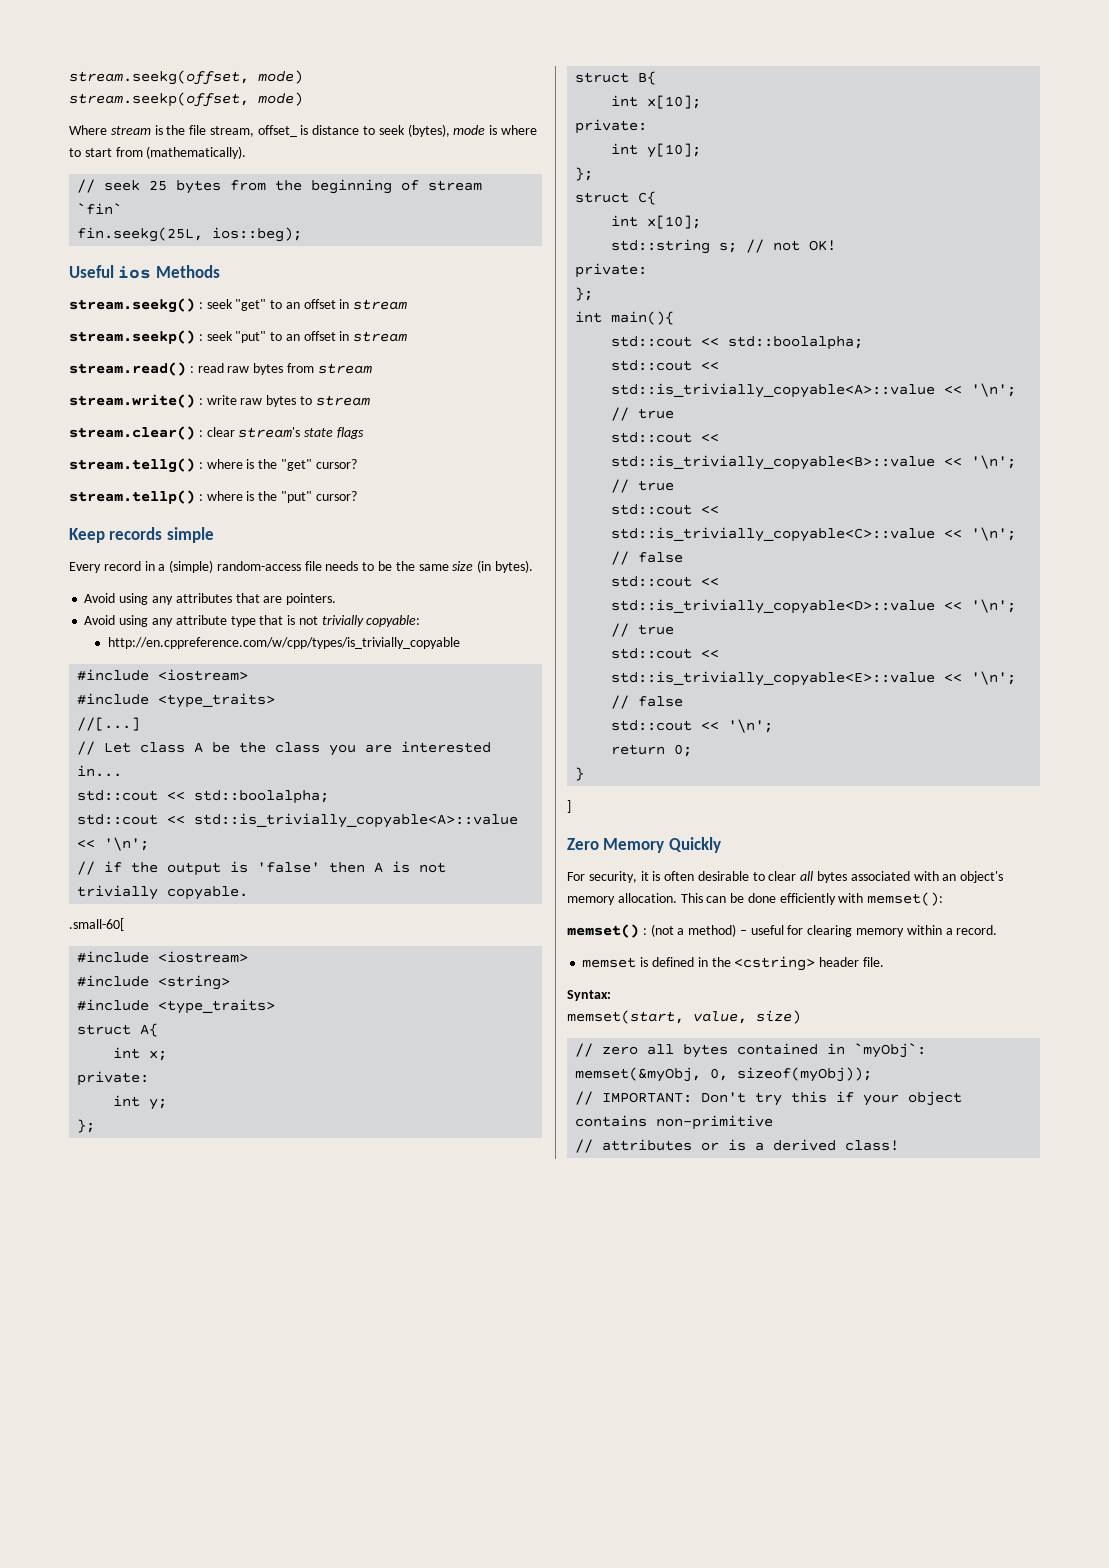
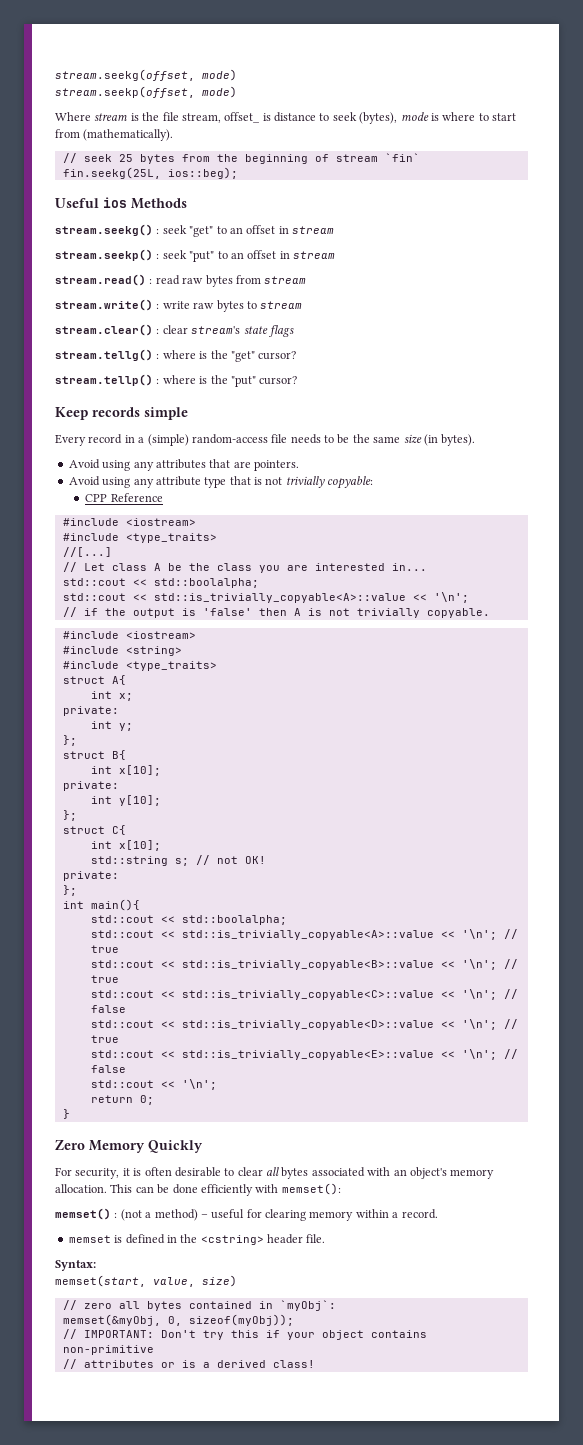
- http://en.cppreference.com/w/cpp/types/is_trivially_copyable
+ CPP Reference
- .small-60[
- ]

